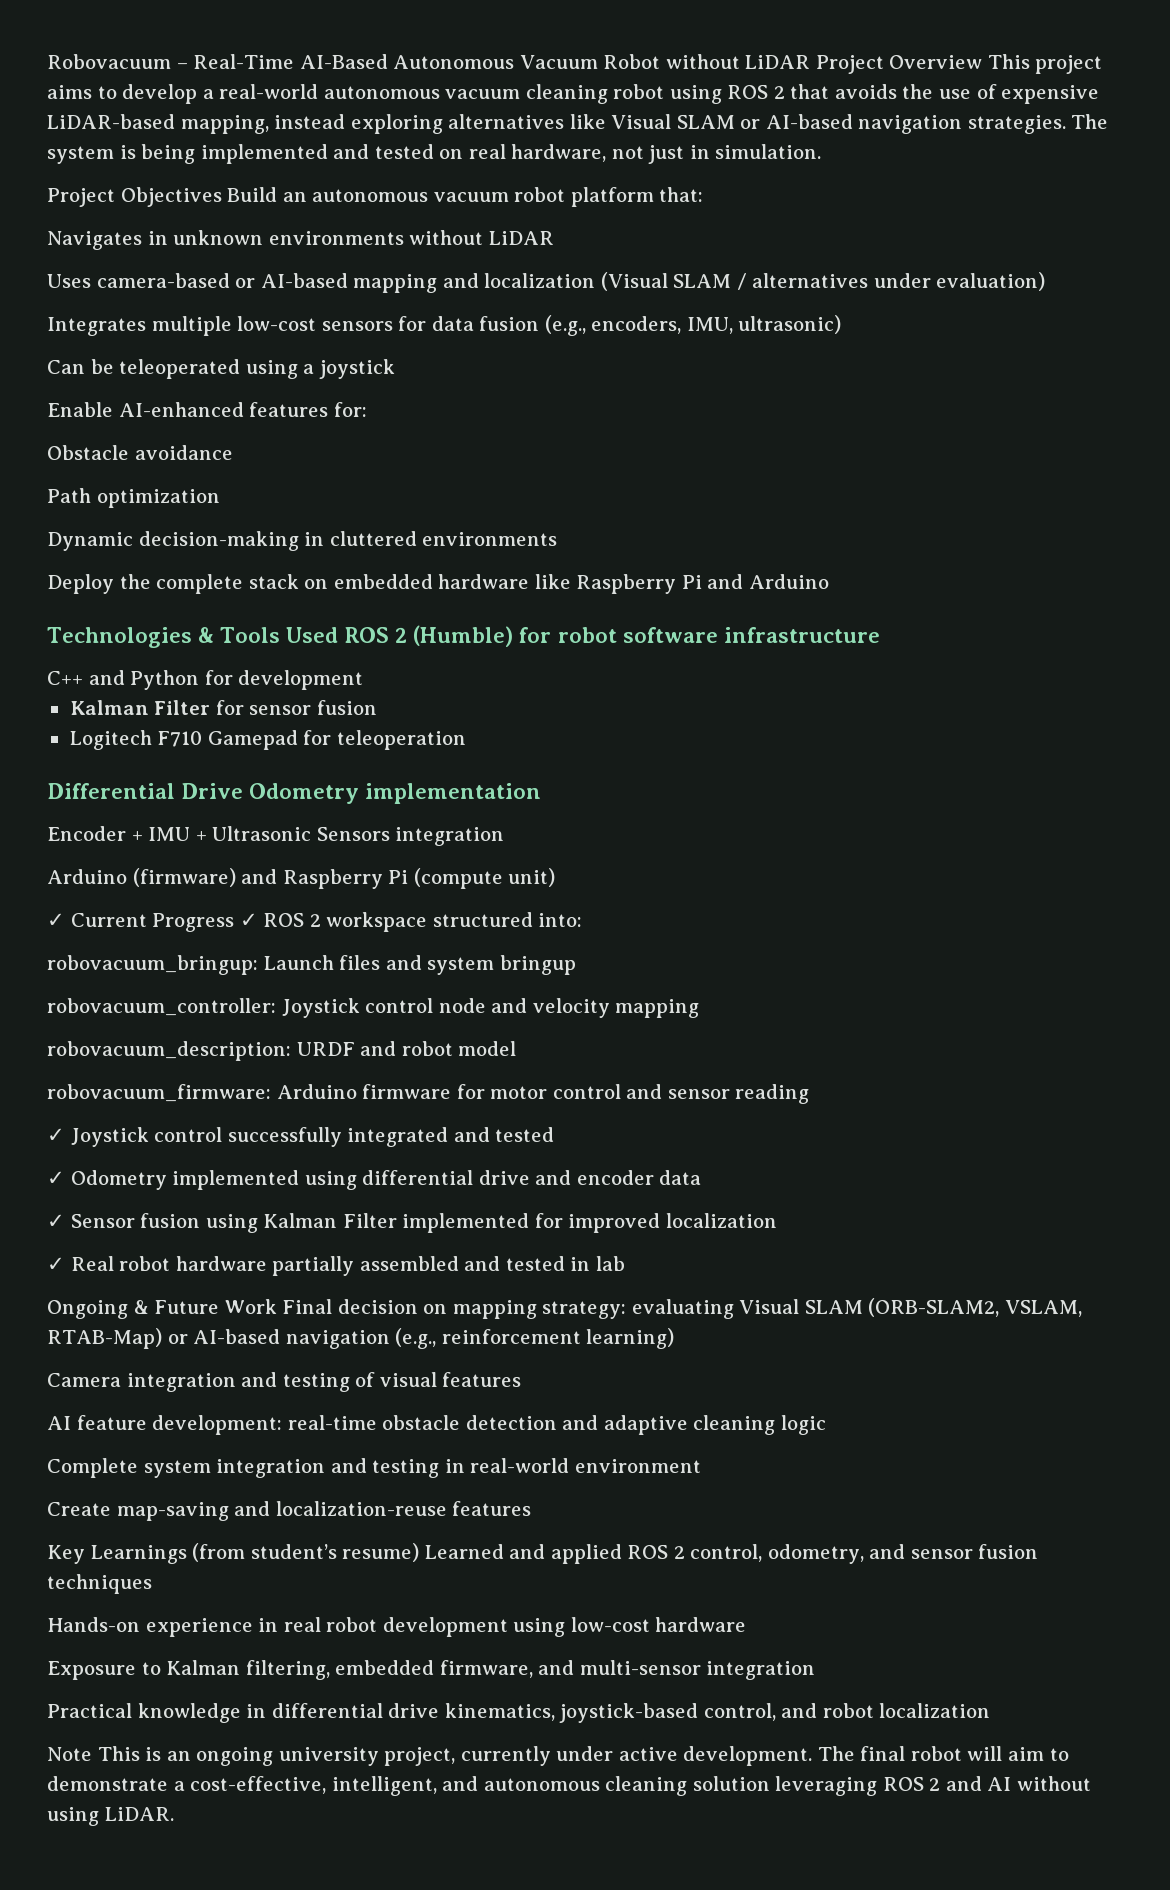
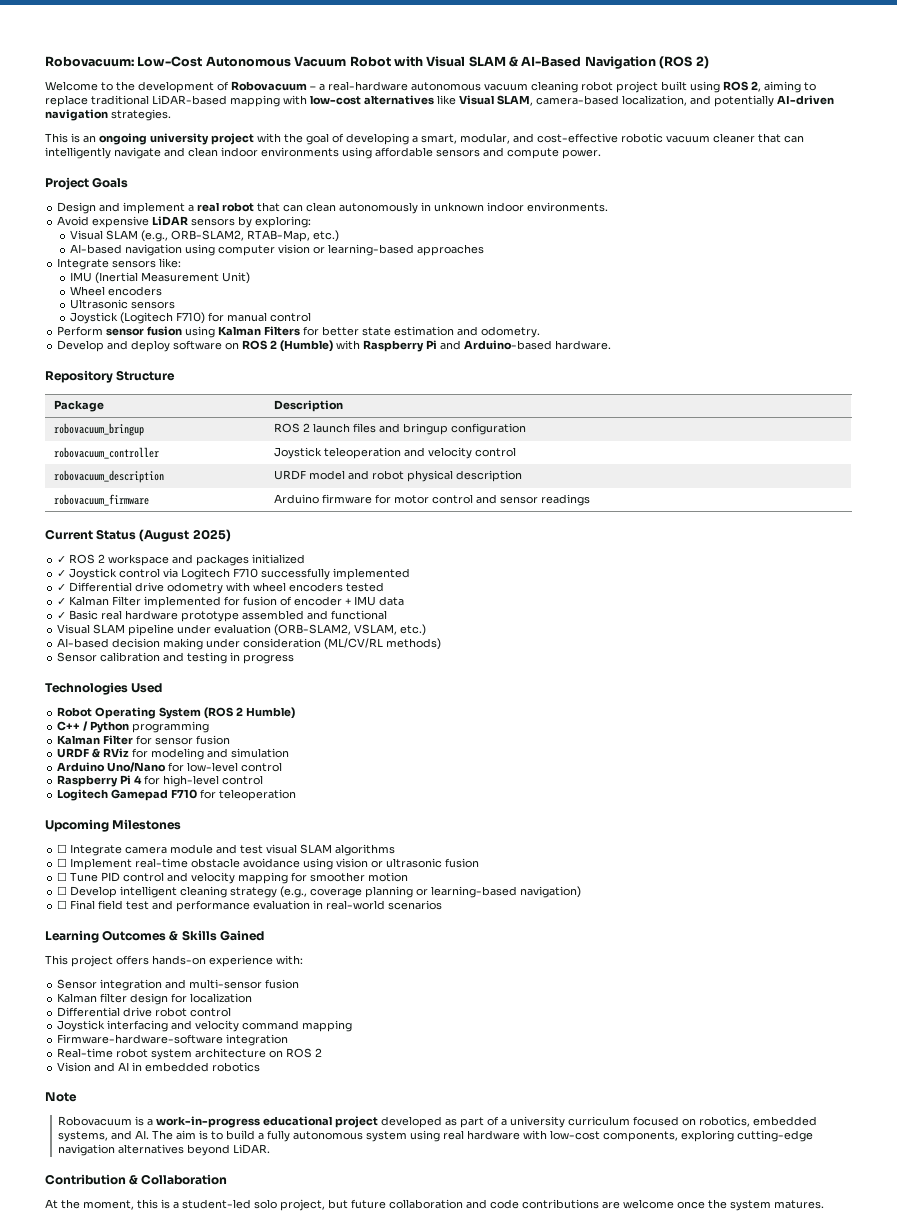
- Robovacuum – Real-Time AI-Based Autonomous Vacuum Robot without LiDAR Project Overview This project aims to develop a real-world autonomous vacuum cleaning robot using ROS 2 that avoids the use of expensive LiDAR-based mapping, instead exploring alternatives like Visual SLAM or AI-based navigation strategies. The system is being implemented and tested on real hardware, not just in simulation.
- Project Objectives Build an autonomous vacuum robot platform that:
- Navigates in unknown environments without LiDAR
- Uses camera-based or AI-based mapping and localization (Visual SLAM / alternatives under evaluation)
- Integrates multiple low-cost sensors for data fusion (e.g., encoders, IMU, ultrasonic)
- Can be teleoperated using a joystick
- Enable AI-enhanced features for:
- Obstacle avoidance
- Path optimization
- Dynamic decision-making in cluttered environments
- Deploy the complete stack on embedded hardware like Raspberry Pi and Arduino
+ Robovacuum: Low-Cost Autonomous Vacuum Robot with Visual SLAM & AI-Based Navigation (ROS 2)
+ Welcome to the development of Robovacuum – a real-hardware autonomous vacuum cleaning robot project built using ROS 2, aiming to replace traditional LiDAR-based mapping with low-cost alternatives like Visual SLAM, camera-based localization, and potentially AI-driven navigation strategies.
+ This is an ongoing university project with the goal of developing a smart, modular, and cost-effective robotic vacuum cleaner that can intelligently navigate and clean indoor environments using affordable sensors and compute power.
+ Project Goals
+ Design and implement a real robot that can clean autonomously in unknown indoor environments.
+ Avoid expensive LiDAR sensors by exploring:
+ Visual SLAM (e.g., ORB-SLAM2, RTAB-Map, etc.)
+ AI-based navigation using computer vision or learning-based approaches
+ Integrate sensors like:
+ IMU (Inertial Measurement Unit)
+ Wheel encoders
+ Ultrasonic sensors
+ Joystick (Logitech F710) for manual control
+ Perform sensor fusion using Kalman Filters for better state estimation and odometry.
+ Develop and deploy software on ROS 2 (Humble) with Raspberry Pi and Arduino-based hardware.
+ Repository Structure
+ Package | Description
+ robovacuum_bringup | ROS 2 launch files and bringup configuration
+ robovacuum_controller | Joystick teleoperation and velocity control
+ robovacuum_description | URDF model and robot physical description
+ robovacuum_firmware | Arduino firmware for motor control and sensor readings
+ Current Status (August 2025)
+ ✓ ROS 2 workspace and packages initialized
+ ✓ Joystick control via Logitech F710 successfully implemented
+ ✓ Differential drive odometry with wheel encoders tested
+ ✓ Kalman Filter implemented for fusion of encoder + IMU data
+ ✓ Basic real hardware prototype assembled and functional
+ Visual SLAM pipeline under evaluation (ORB-SLAM2, VSLAM, etc.)
+ AI-based decision making under consideration (ML/CV/RL methods)
+ Sensor calibration and testing in progress
- Technologies & Tools Used ROS 2 (Humble) for robot software infrastructure
- C++ and Python for development
+ Technologies Used
+ Robot Operating System (ROS 2 Humble)
+ C++ / Python programming
- Logitech F710 Gamepad for teleoperation
+ URDF & RViz for modeling and simulation
+ Arduino Uno/Nano for low-level control
+ Raspberry Pi 4 for high-level control
+ Logitech Gamepad F710 for teleoperation
- Differential Drive Odometry implementation
- Encoder + IMU + Ultrasonic Sensors integration
- Arduino (firmware) and Raspberry Pi (compute unit)
- ✓ Current Progress ✓ ROS 2 workspace structured into:
- robovacuum_bringup: Launch files and system bringup
- robovacuum_controller: Joystick control node and velocity mapping
- robovacuum_description: URDF and robot model
- robovacuum_firmware: Arduino firmware for motor control and sensor reading
- ✓ Joystick control successfully integrated and tested
- ✓ Odometry implemented using differential drive and encoder data
- ✓ Sensor fusion using Kalman Filter implemented for improved localization
- ✓ Real robot hardware partially assembled and tested in lab
- Ongoing & Future Work Final decision on mapping strategy: evaluating Visual SLAM (ORB-SLAM2, VSLAM, RTAB-Map) or AI-based navigation (e.g., reinforcement learning)
- Camera integration and testing of visual features
- AI feature development: real-time obstacle detection and adaptive cleaning logic
- Complete system integration and testing in real-world environment
- Create map-saving and localization-reuse features
- Key Learnings (from student’s resume) Learned and applied ROS 2 control, odometry, and sensor fusion techniques
- Hands-on experience in real robot development using low-cost hardware
- Exposure to Kalman filtering, embedded firmware, and multi-sensor integration
- Practical knowledge in differential drive kinematics, joystick-based control, and robot localization
- Note This is an ongoing university project, currently under active development. The final robot will aim to demonstrate a cost-effective, intelligent, and autonomous cleaning solution leveraging ROS 2 and AI without using LiDAR.
+ Upcoming Milestones
+ ☐ Integrate camera module and test visual SLAM algorithms
+ ☐ Implement real-time obstacle avoidance using vision or ultrasonic fusion
+ ☐ Tune PID control and velocity mapping for smoother motion
+ ☐ Develop intelligent cleaning strategy (e.g., coverage planning or learning-based navigation)
+ ☐ Final field test and performance evaluation in real-world scenarios
+ Learning Outcomes & Skills Gained
+ This project offers hands-on experience with:
+ Sensor integration and multi-sensor fusion
+ Kalman filter design for localization
+ Differential drive robot control
+ Joystick interfacing and velocity command mapping
+ Firmware-hardware-software integration
+ Real-time robot system architecture on ROS 2
+ Vision and AI in embedded robotics
+ Note
+ Robovacuum is a work-in-progress educational project developed as part of a university curriculum focused on robotics, embedded systems, and AI. The aim is to build a fully autonomous system using real hardware with low-cost components, exploring cutting-edge navigation alternatives beyond LiDAR.
+ Contribution & Collaboration
+ At the moment, this is a student-led solo project, but future collaboration and code contributions are welcome once the system matures.

